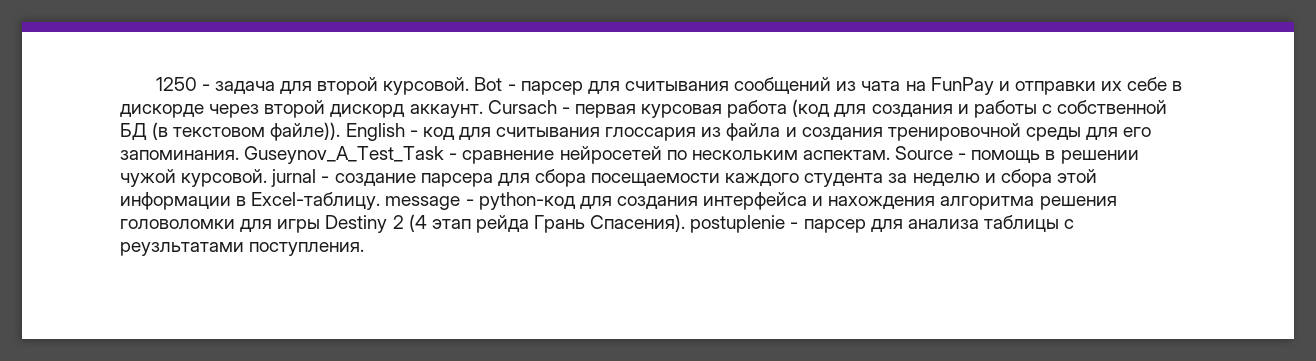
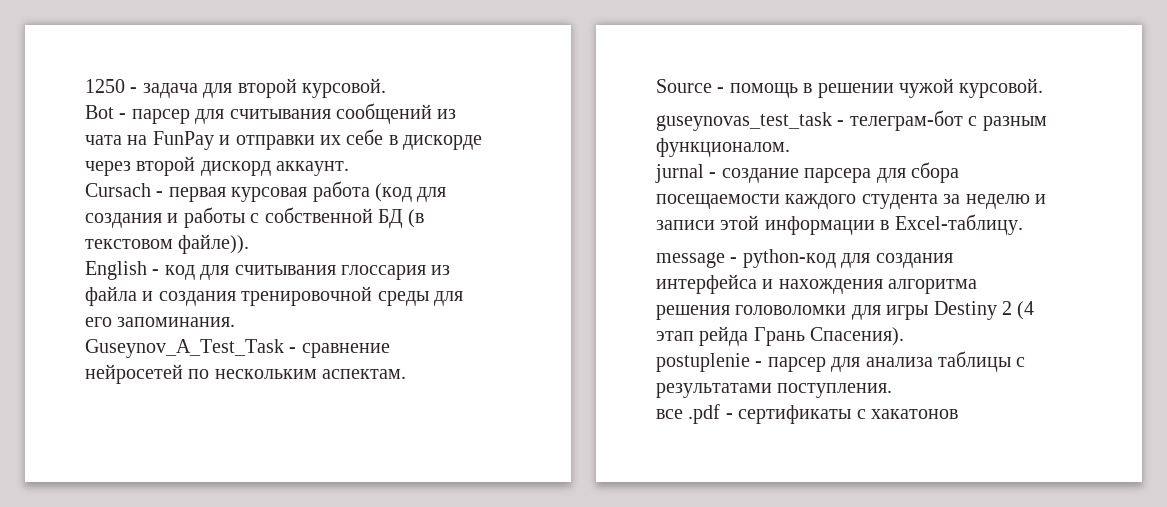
- 1250 - задача для второй курсовой. Bot - парсер для считывания сообщений из чата на FunPay и отправки их себе в дискорде через второй дискорд аккаунт. Cursach - первая курсовая работа (код для создания и работы с собственной БД (в текстовом файле)). English - код для считывания глоссария из файла и создания тренировочной среды для его запоминания. Guseynov_A_Test_Task - сравнение нейросетей по нескольким аспектам. Source - помощь в решении чужой курсовой. jurnal - создание парсера для сбора посещаемости каждого студента за неделю и сбора этой информации в Excel-таблицу. message - python-код для создания интерфейса и нахождения алгоритма решения головоломки для игры Destiny 2 (4 этап рейда Грань Спасения). postuplenie - парсер для анализа таблицы с реузльтатами поступления.
+ 1250 - задача для второй курсовой.
+ Bot - парсер для считывания сообщений из чата на FunPay и отправки их себе в дискорде через второй дискорд аккаунт.
+ Cursach - первая курсовая работа (код для создания и работы с собственной БД (в текстовом файле)).
+ English - код для считывания глоссария из файла и создания тренировочной среды для его запоминания.
+ Guseynov_A_Test_Task - сравнение нейросетей по нескольким аспектам.
+ Source - помощь в решении чужой курсовой.
+ guseynovas_test_task - телеграм-бот с разным функционалом.
+ jurnal - создание парсера для сбора посещаемости каждого студента за неделю и записи этой информации в Excel-таблицу.
+ message - python-код для создания интерфейса и нахождения алгоритма решения головоломки для игры Destiny 2 (4 этап рейда Грань Спасения).
+ postuplenie - парсер для анализа таблицы с результатами поступления.
+ все .pdf - сертификаты с хакатонов

